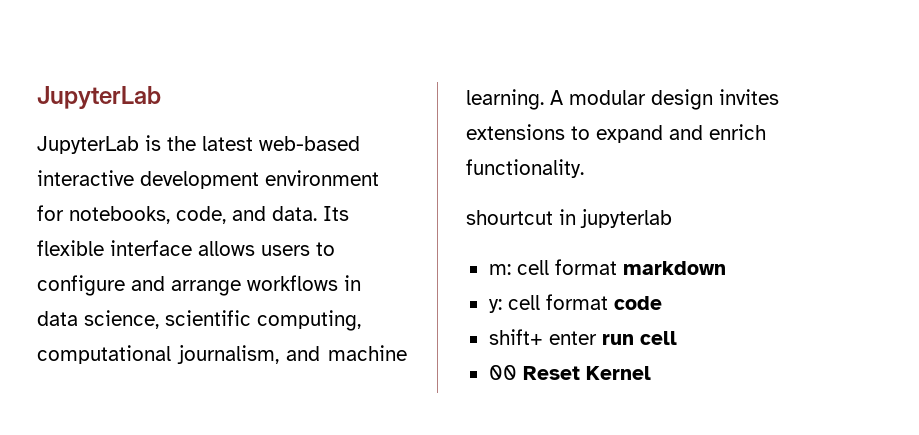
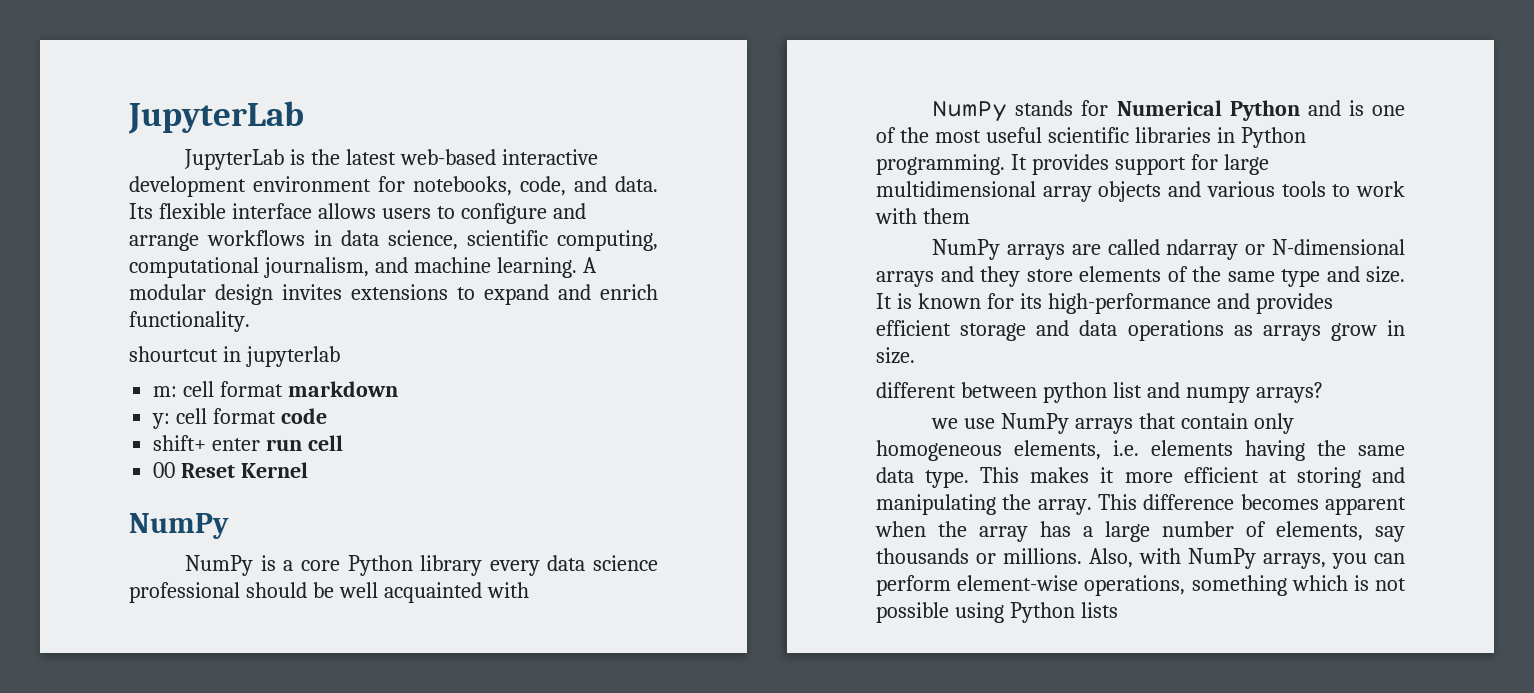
  00 Reset Kernel
+ NumPy
+ NumPy is a core Python library every data science professional should be well acquainted with
+ NumPy stands for Numerical Python and is one of the most useful scientific libraries in Python programming. It provides support for large multidimensional array objects and various tools to work with them
+ NumPy arrays are called ndarray or N-dimensional arrays and they store elements of the same type and size. It is known for its high-performance and provides efficient storage and data operations as arrays grow in size.
+ different between python list and numpy arrays?
+ we use NumPy arrays that contain only homogeneous elements, i.e. elements having the same data type. This makes it more efficient at storing and manipulating the array. This difference becomes apparent when the array has a large number of elements, say thousands or millions. Also, with NumPy arrays, you can perform element-wise operations, something which is not possible using Python lists

